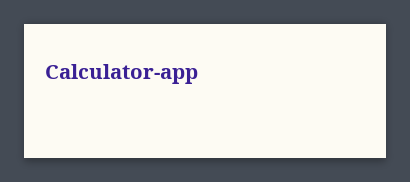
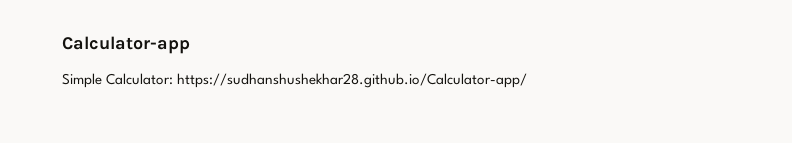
+ Simple Calculator: https://sudhanshushekhar28.github.io/Calculator-app/

